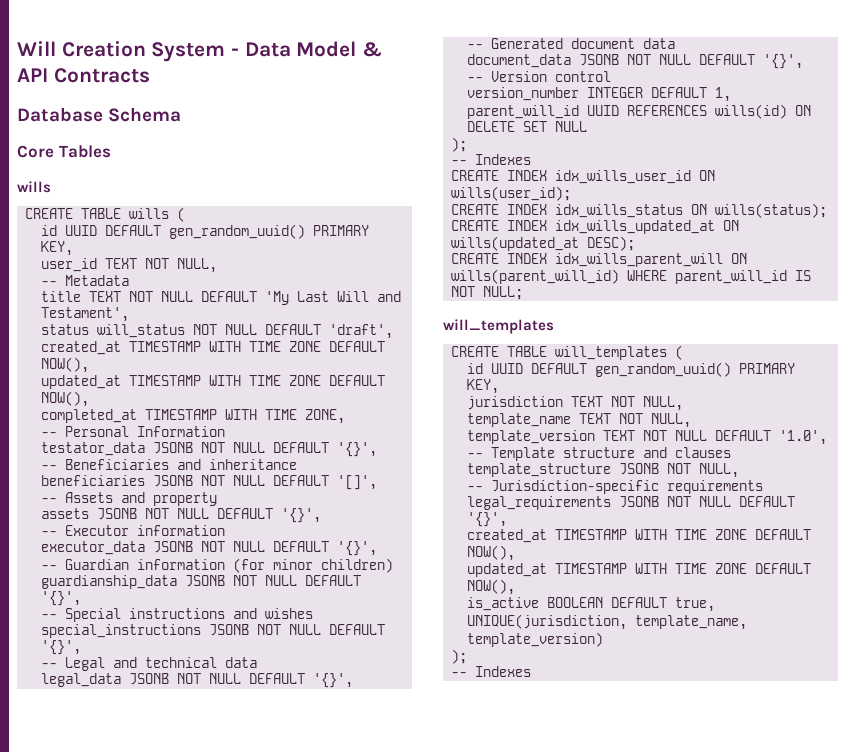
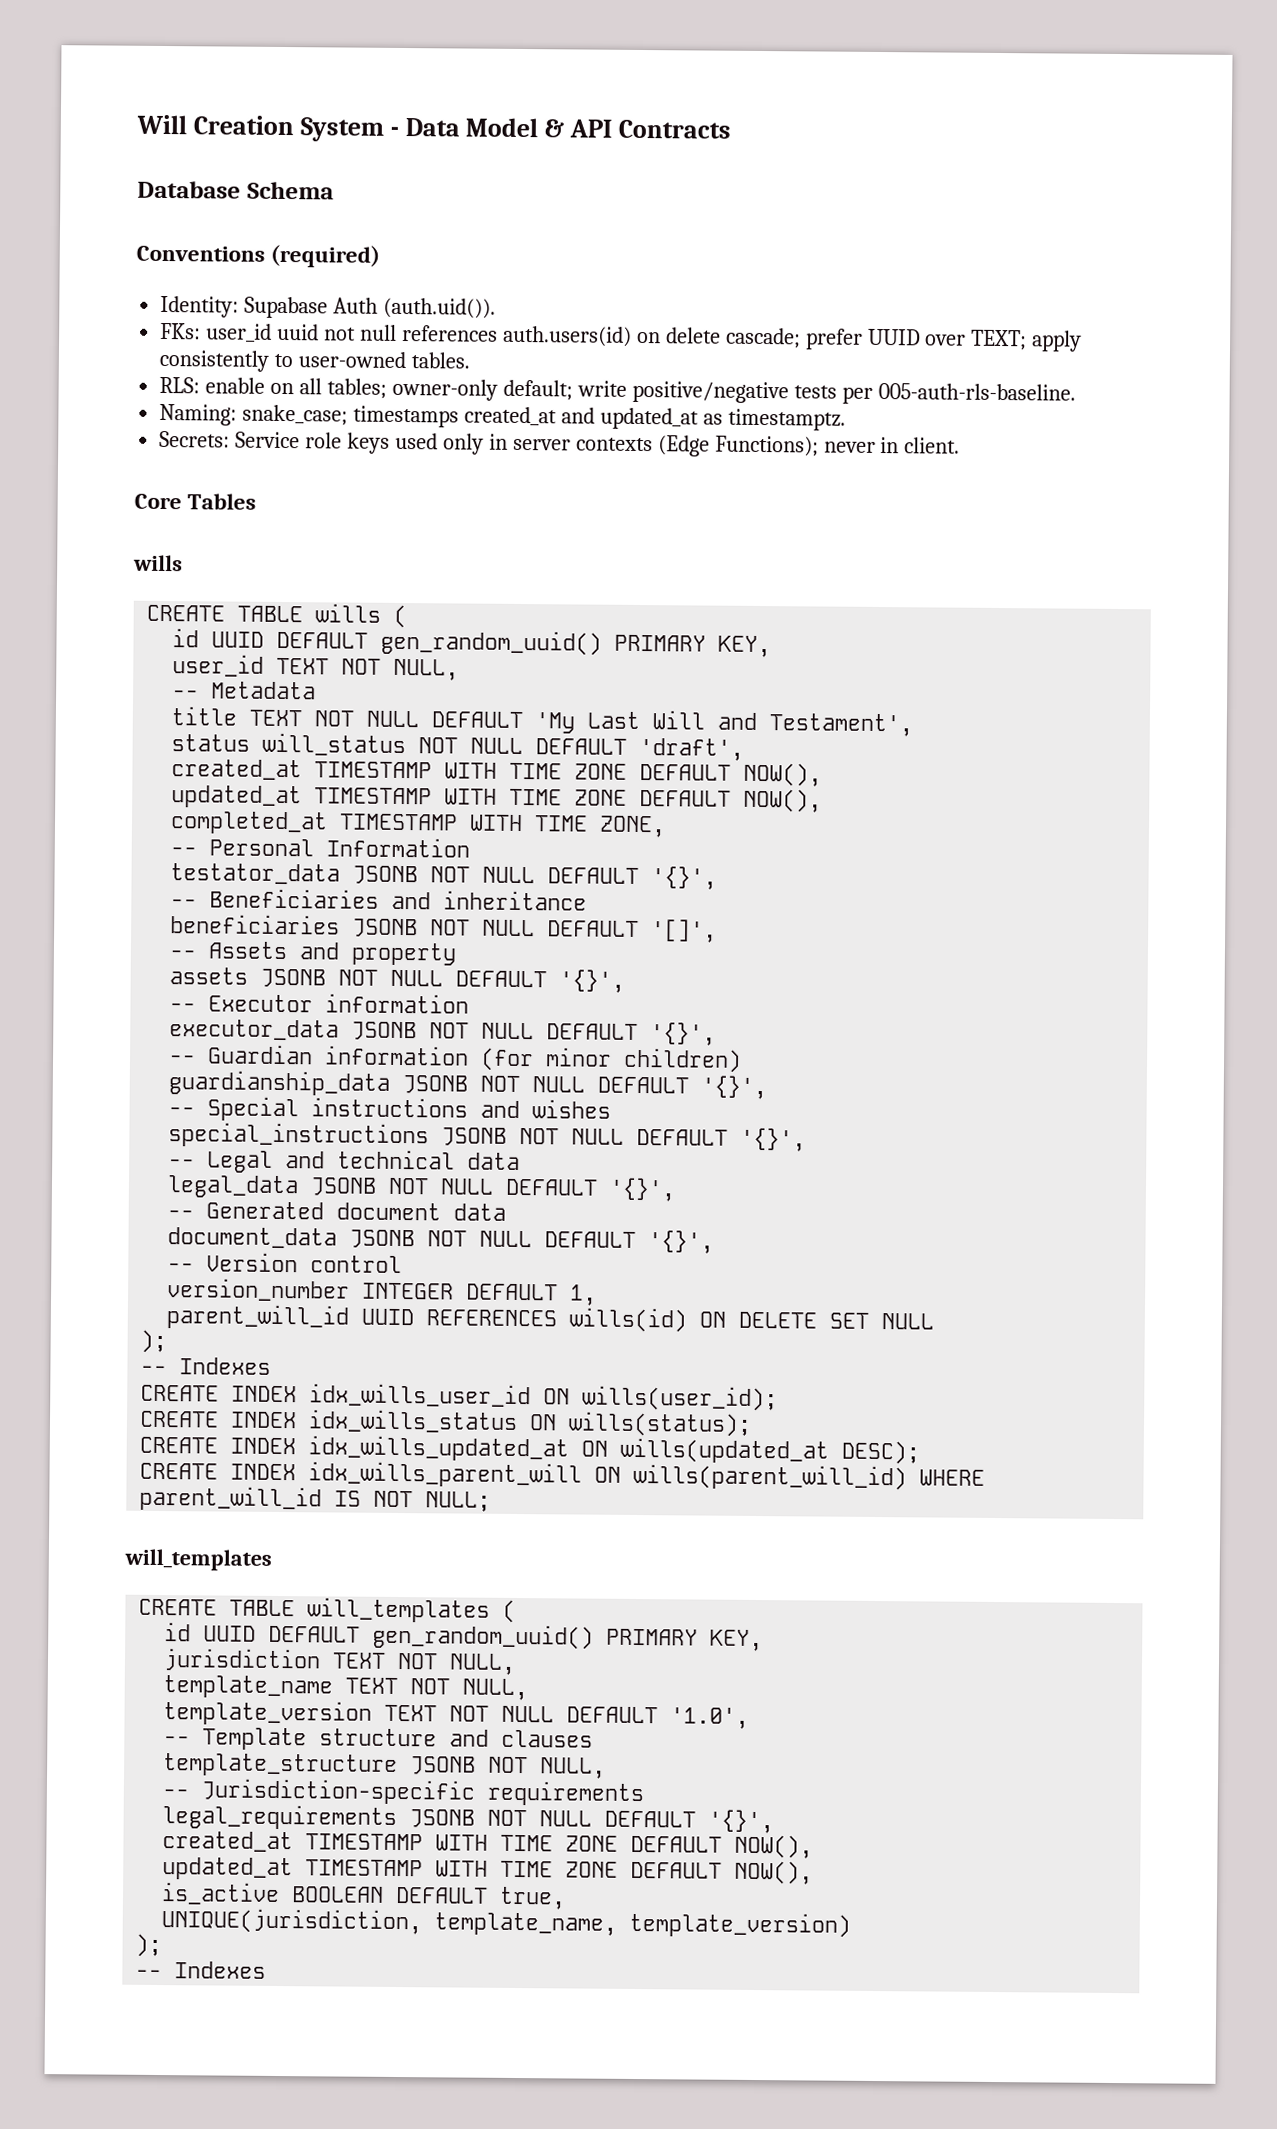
+ Conventions (required)
+ Identity: Supabase Auth (auth.uid()).
+ FKs: user_id uuid not null references auth.users(id) on delete cascade; prefer UUID over TEXT; apply consistently to user-owned tables.
+ RLS: enable on all tables; owner-only default; write positive/negative tests per 005-auth-rls-baseline.
+ Naming: snake_case; timestamps created_at and updated_at as timestamptz.
+ Secrets: Service role keys used only in server contexts (Edge Functions); never in client.

